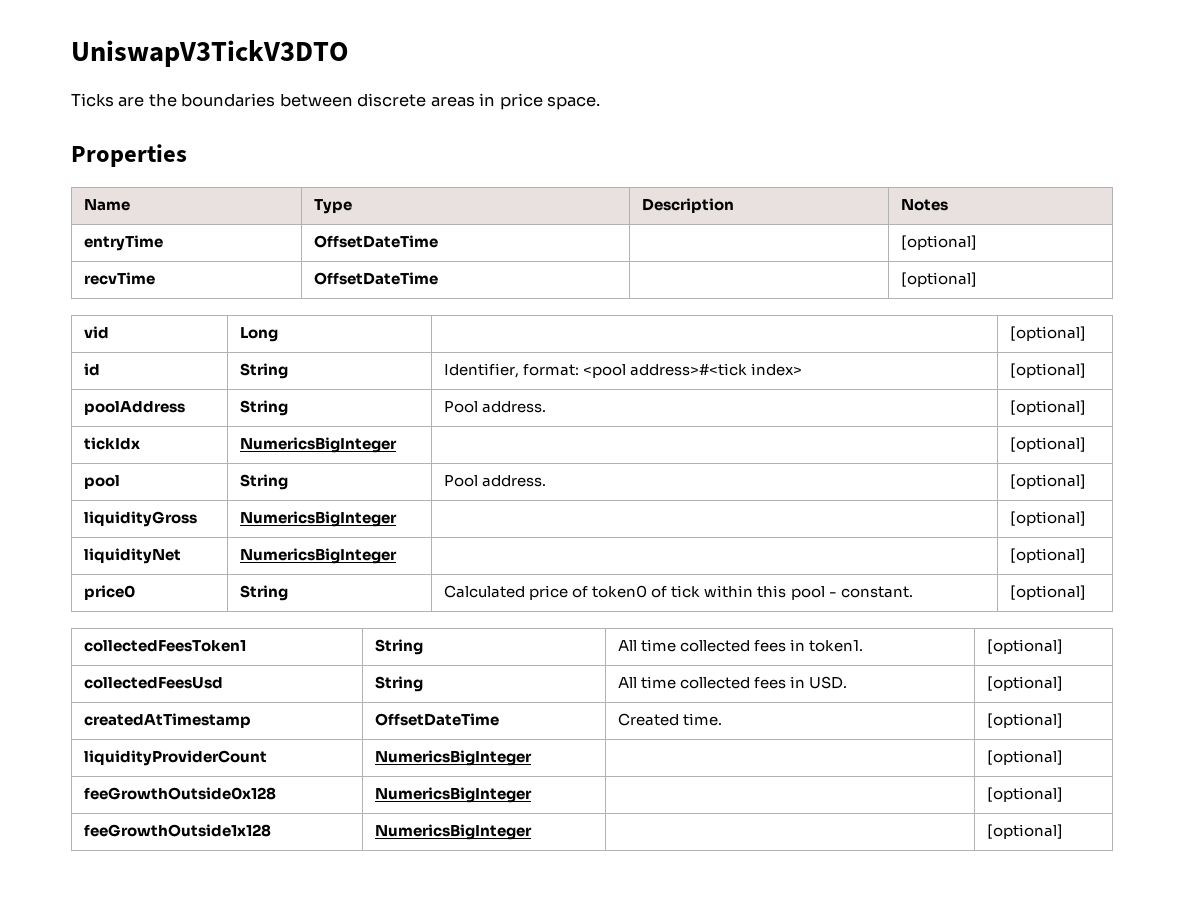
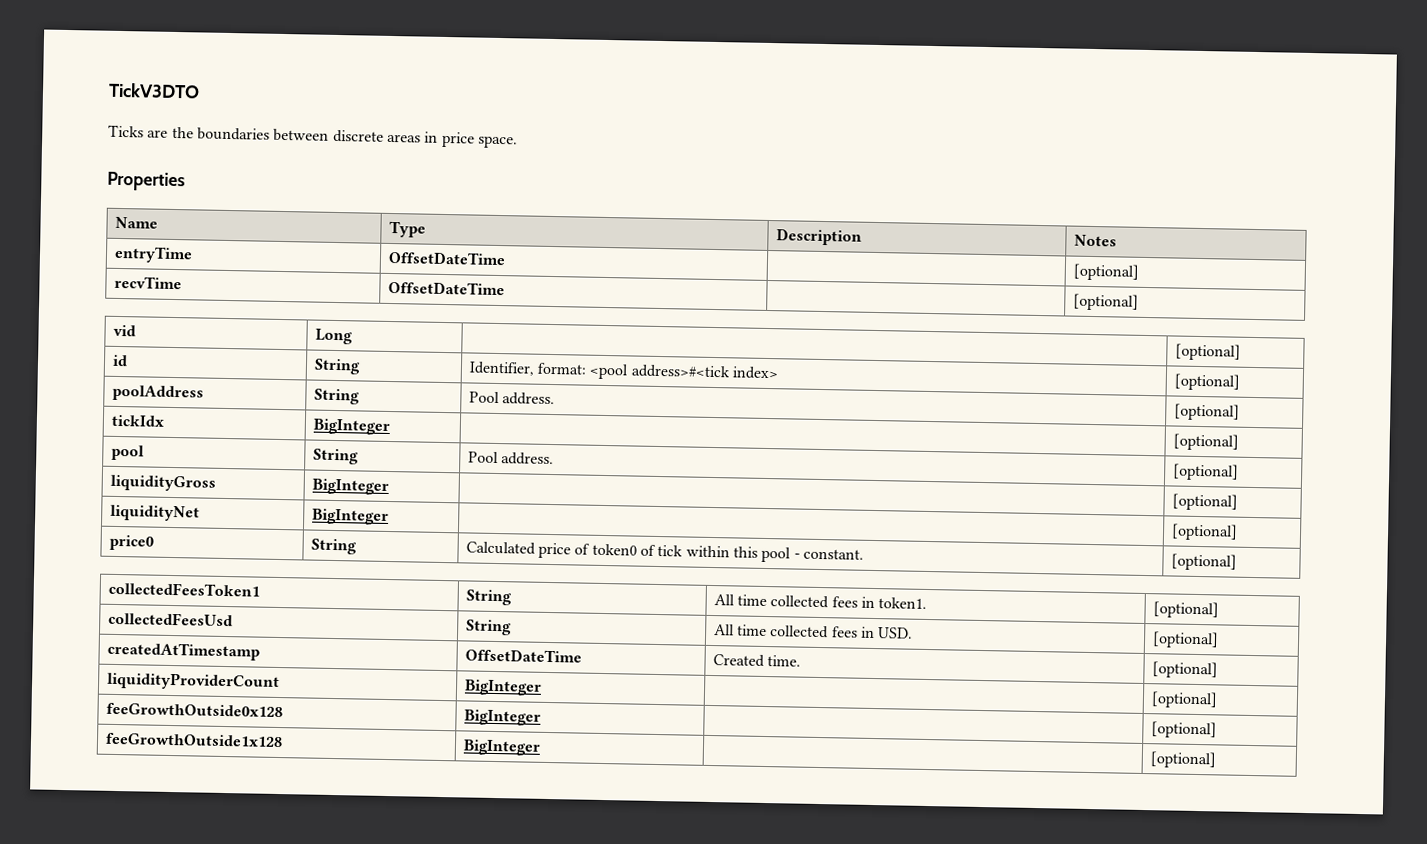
- UniswapV3TickV3DTO
+ TickV3DTO
- tickIdx | NumericsBigInteger | | [optional]
+ tickIdx | BigInteger | | [optional]
- liquidityGross | NumericsBigInteger | | [optional]
+ liquidityGross | BigInteger | | [optional]
- liquidityNet | NumericsBigInteger | | [optional]
+ liquidityNet | BigInteger | | [optional]
- liquidityProviderCount | NumericsBigInteger | | [optional]
+ liquidityProviderCount | BigInteger | | [optional]
- feeGrowthOutside0x128 | NumericsBigInteger | | [optional]
+ feeGrowthOutside0x128 | BigInteger | | [optional]
- feeGrowthOutside1x128 | NumericsBigInteger | | [optional]
+ feeGrowthOutside1x128 | BigInteger | | [optional]

